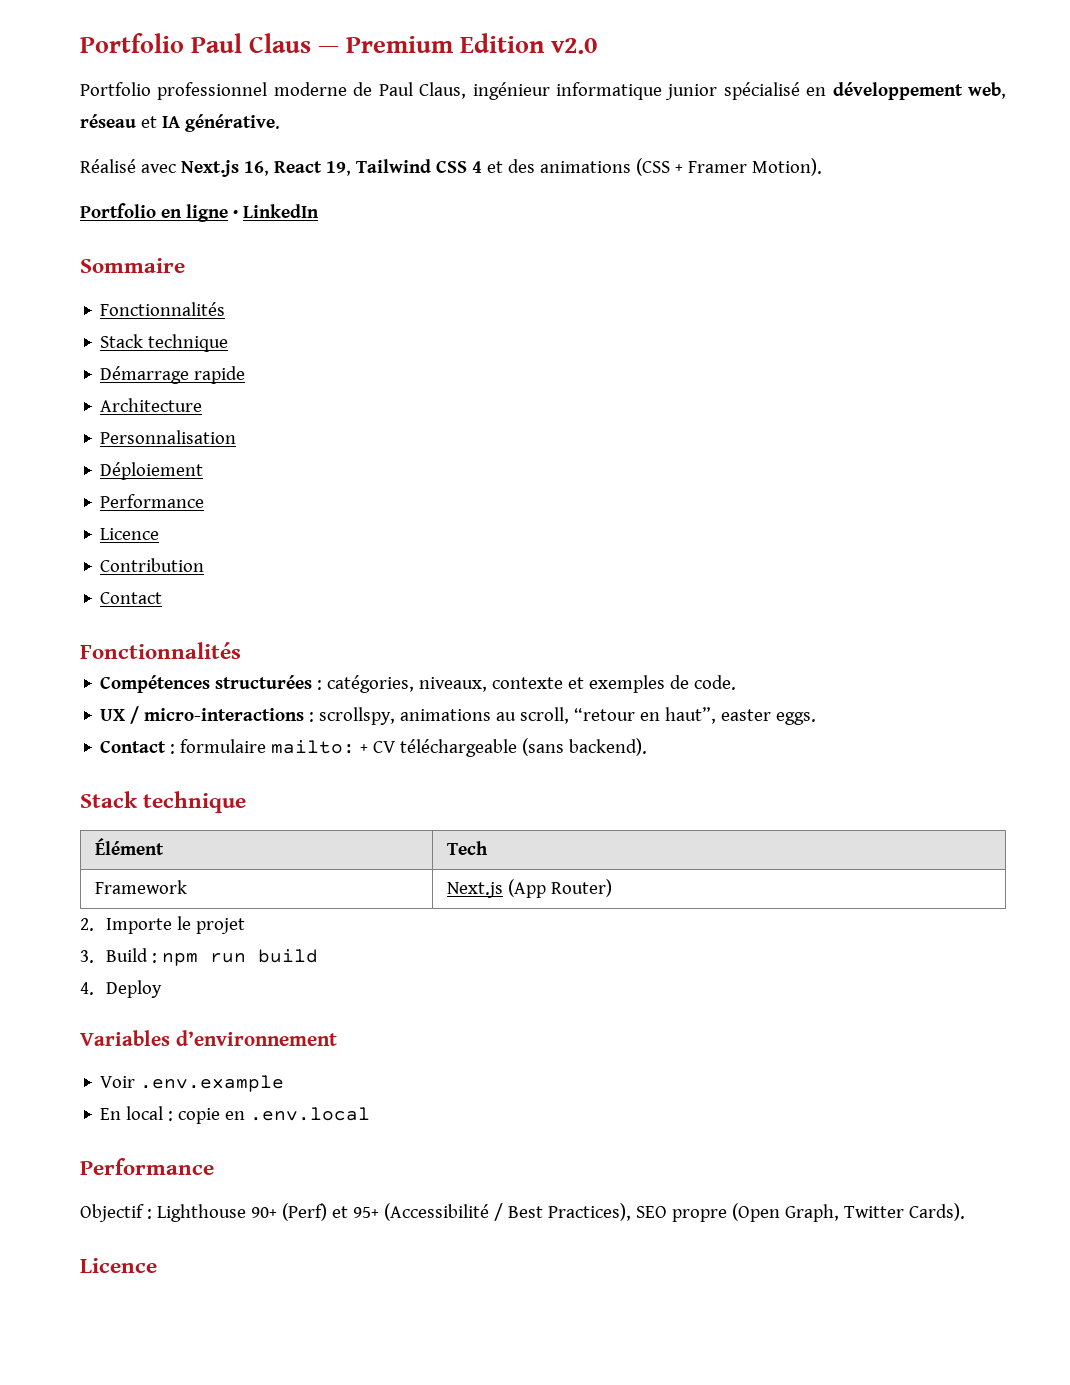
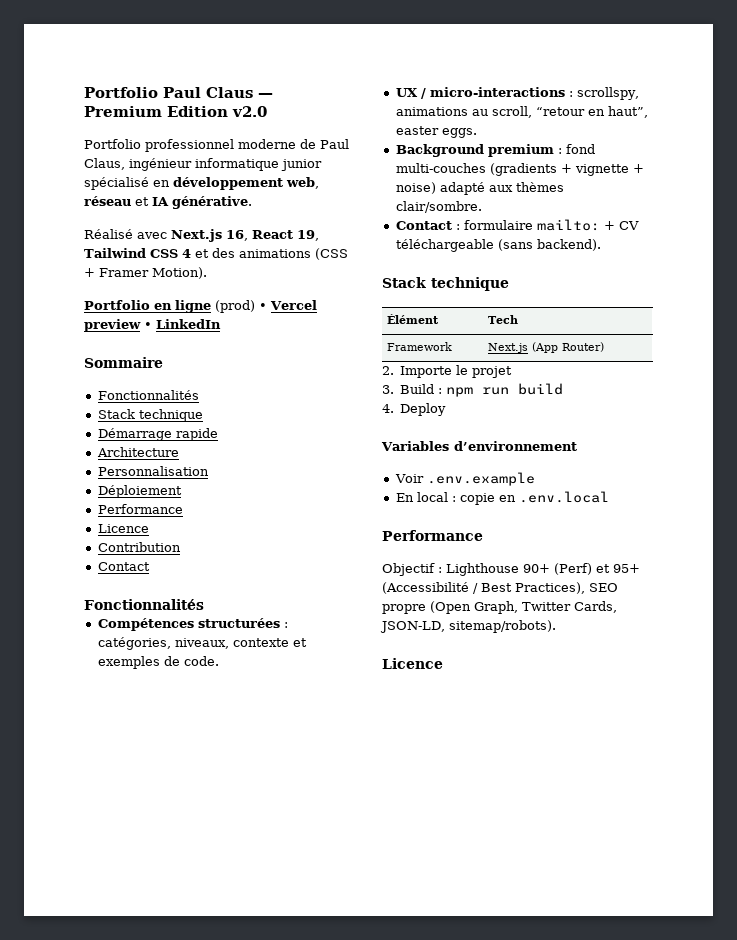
- Portfolio en ligne • LinkedIn
+ Portfolio en ligne (prod) • Vercel preview • LinkedIn
+ Background premium : fond multi-couches (gradients + vignette + noise) adapté aux thèmes clair/sombre.
- Objectif : Lighthouse 90+ (Perf) et 95+ (Accessibilité / Best Practices), SEO propre (Open Graph, Twitter Cards).
+ Objectif : Lighthouse 90+ (Perf) et 95+ (Accessibilité / Best Practices), SEO propre (Open Graph, Twitter Cards, JSON-LD, sitemap/robots).

